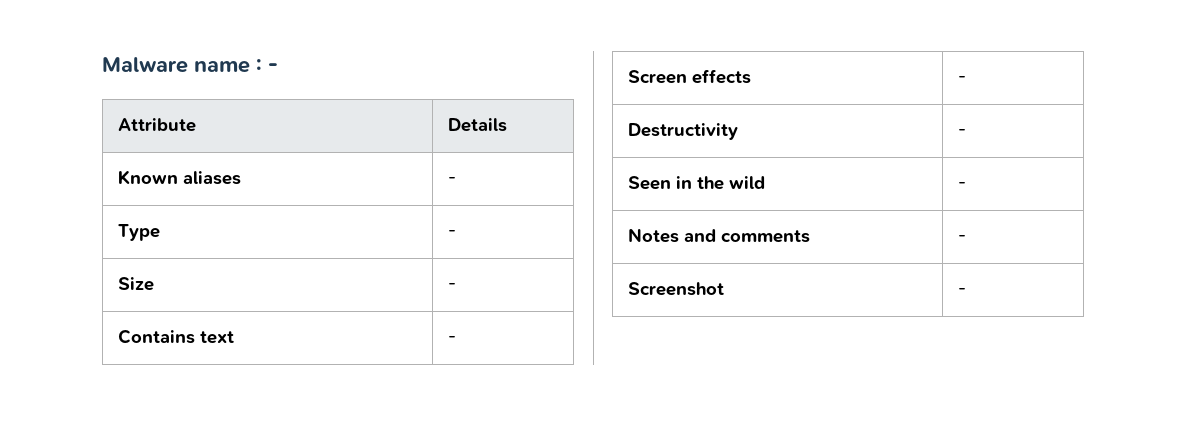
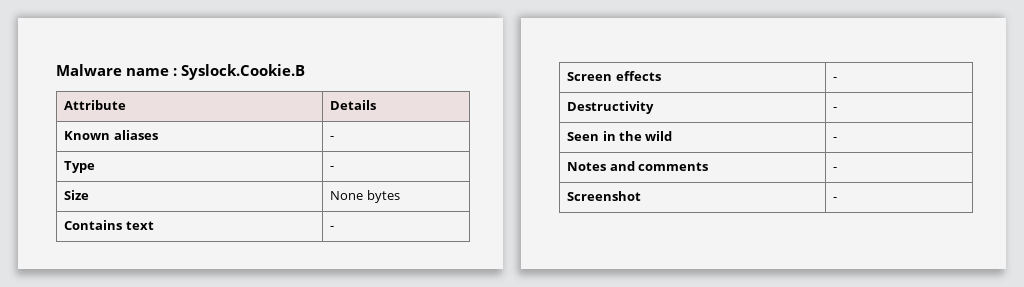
- Malware name : -
+ Malware name : Syslock.Cookie.B
- Size | -
+ Size | None bytes

